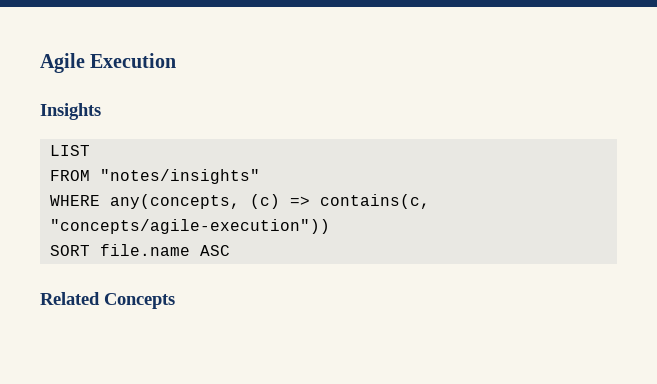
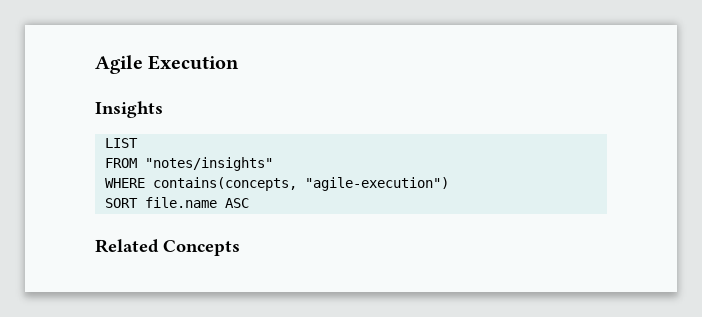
- WHERE any(concepts, (c) => contains(c, "concepts/agile-execution"))
+ WHERE contains(concepts, "agile-execution")

